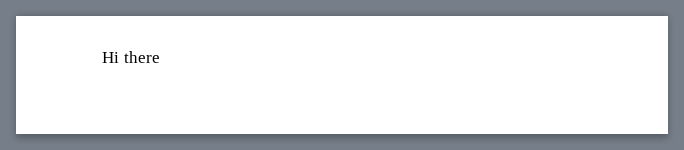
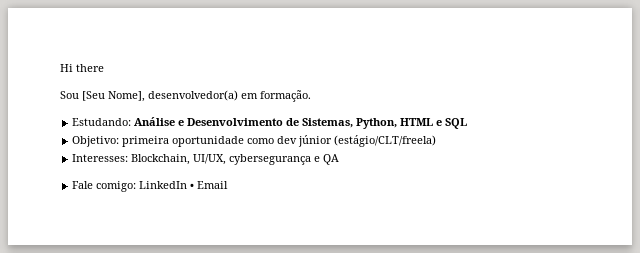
+ Sou [Seu Nome], desenvolvedor(a) em formação.
+ Estudando: Análise e Desenvolvimento de Sistemas, Python, HTML e SQL
+ Objetivo: primeira oportunidade como dev júnior (estágio/CLT/freela)
+ Interesses: Blockchain, UI/UX, cybersegurança e QA
+ Fale comigo: LinkedIn • Email

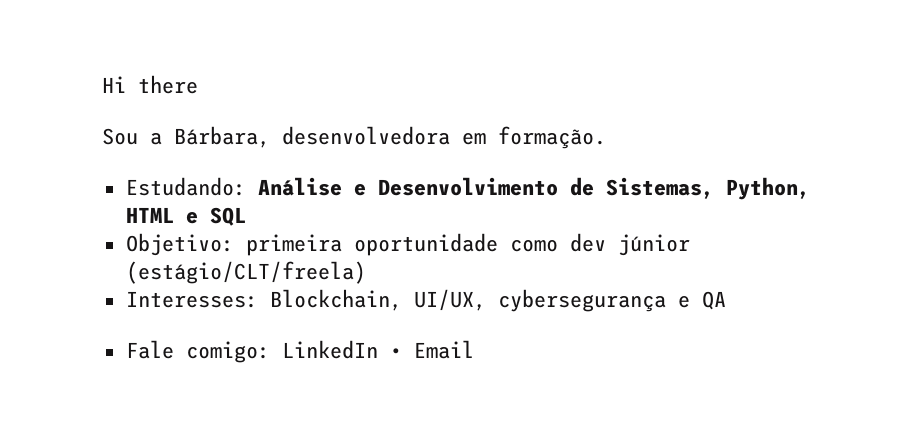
- Sou [Seu Nome], desenvolvedor(a) em formação.
+ Sou a Bárbara, desenvolvedora em formação.

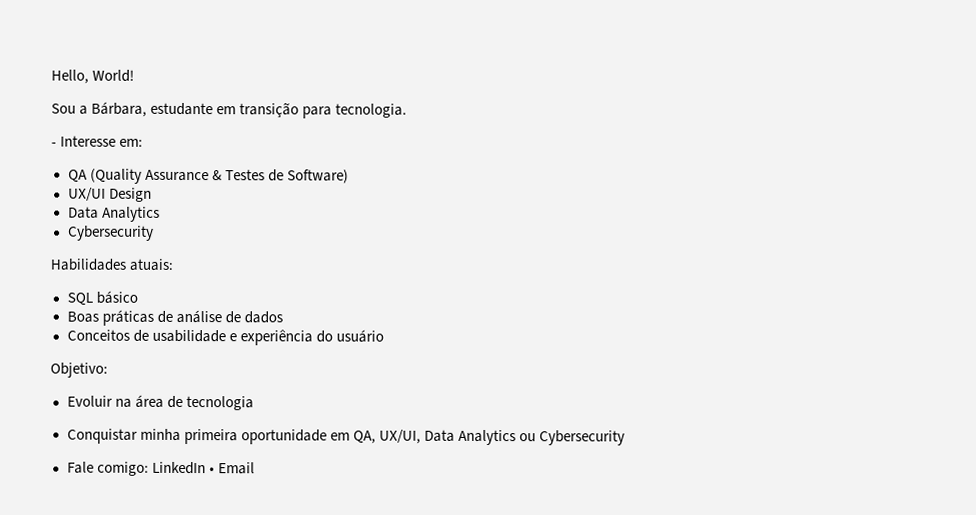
- Hi there
+ Hello, World!
- Sou a Bárbara, desenvolvedora em formação.
- Estudando: Análise e Desenvolvimento de Sistemas, Python, HTML e SQL
- Objetivo: primeira oportunidade como dev júnior (estágio/CLT/freela)
- Interesses: Blockchain, UI/UX, cybersegurança e QA
+ Sou a Bárbara, estudante em transição para tecnologia.
+ - Interesse em:
+ QA (Quality Assurance & Testes de Software)
+ UX/UI Design
+ Data Analytics
+ Cybersecurity
+ Habilidades atuais:
+ SQL básico
+ Boas práticas de análise de dados
+ Conceitos de usabilidade e experiência do usuário
+ Objetivo:
+ Evoluir na área de tecnologia
+ Conquistar minha primeira oportunidade em QA, UX/UI, Data Analytics ou Cybersecurity

